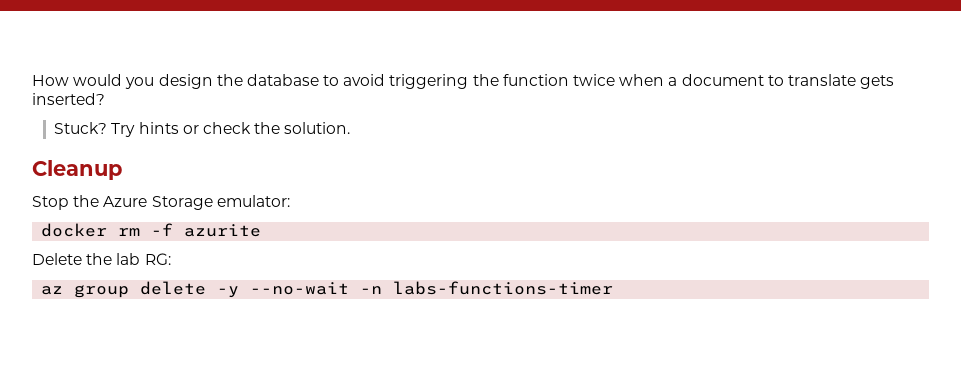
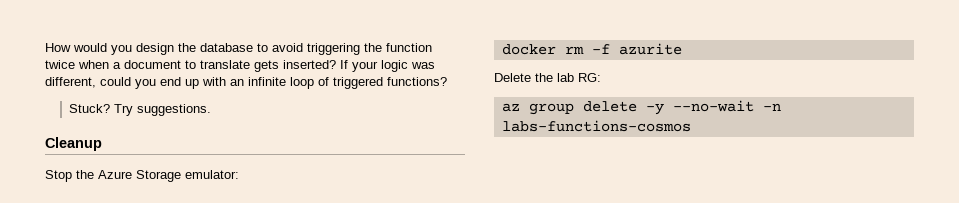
- How would you design the database to avoid triggering the function twice when a document to translate gets inserted?
- Stuck? Try hints or check the solution.
+ How would you design the database to avoid triggering the function twice when a document to translate gets inserted? If your logic was different, could you end up with an infinite loop of triggered functions?
+ Stuck? Try suggestions.
- az group delete -y --no-wait -n labs-functions-timer
+ az group delete -y --no-wait -n labs-functions-cosmos

